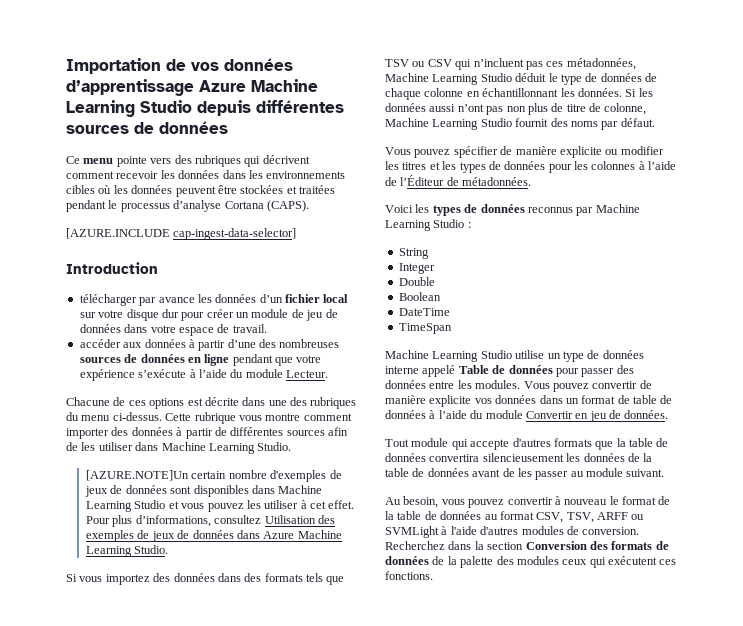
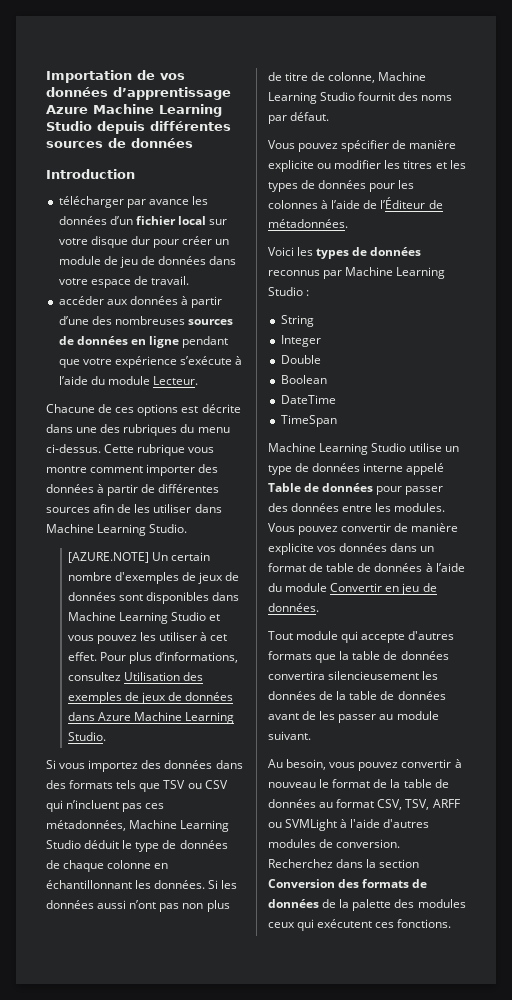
- Ce menu pointe vers des rubriques qui décrivent comment recevoir les données dans les environnements cibles où les données peuvent être stockées et traitées pendant le processus d’analyse Cortana (CAPS).
- [AZURE.INCLUDE cap-ingest-data-selector]
- [AZURE.NOTE]Un certain nombre d'exemples de jeux de données sont disponibles dans Machine Learning Studio et vous pouvez les utiliser à cet effet.
+ [AZURE.NOTE] Un certain nombre d'exemples de jeux de données sont disponibles dans Machine Learning Studio et vous pouvez les utiliser à cet effet.

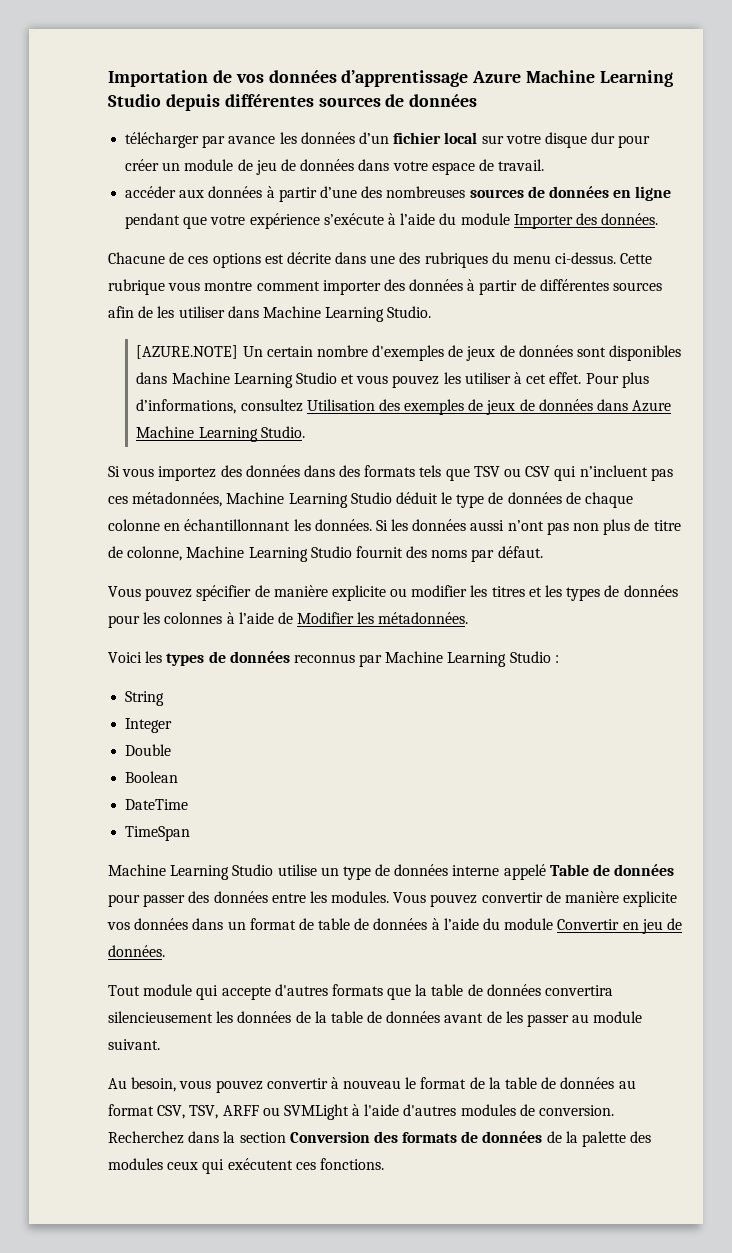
- Introduction
- accéder aux données à partir d’une des nombreuses sources de données en ligne pendant que votre expérience s’exécute à l’aide du module Lecteur.
+ accéder aux données à partir d’une des nombreuses sources de données en ligne pendant que votre expérience s’exécute à l’aide du module Importer des données.
- Vous pouvez spécifier de manière explicite ou modifier les titres et les types de données pour les colonnes à l’aide de l’Éditeur de métadonnées.
+ Vous pouvez spécifier de manière explicite ou modifier les titres et les types de données pour les colonnes à l’aide de Modifier les métadonnées.

